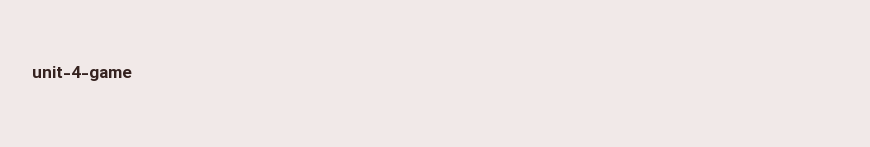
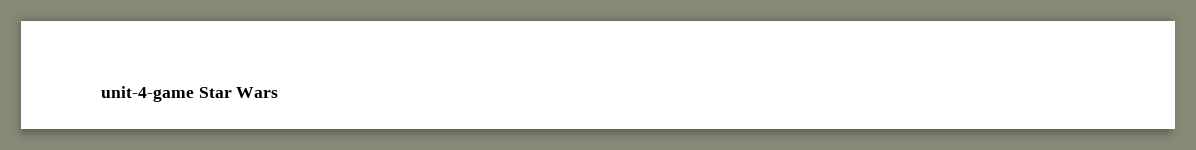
- unit-4-game
+ unit-4-game Star Wars

